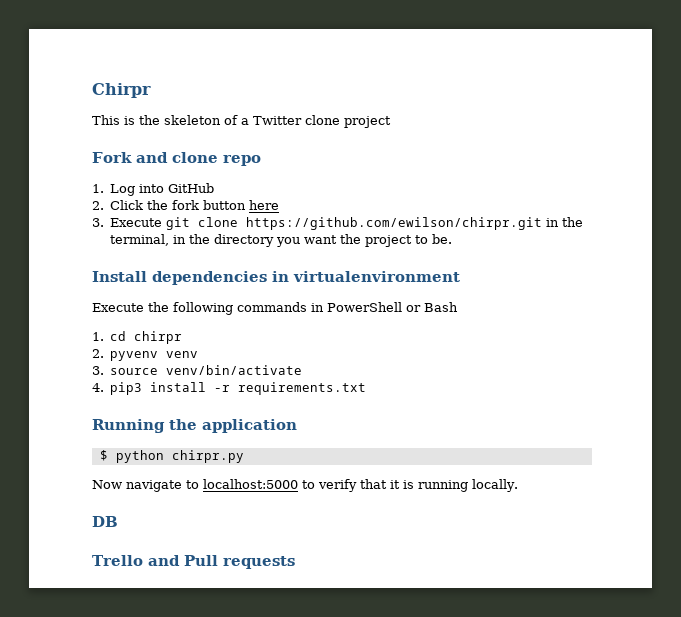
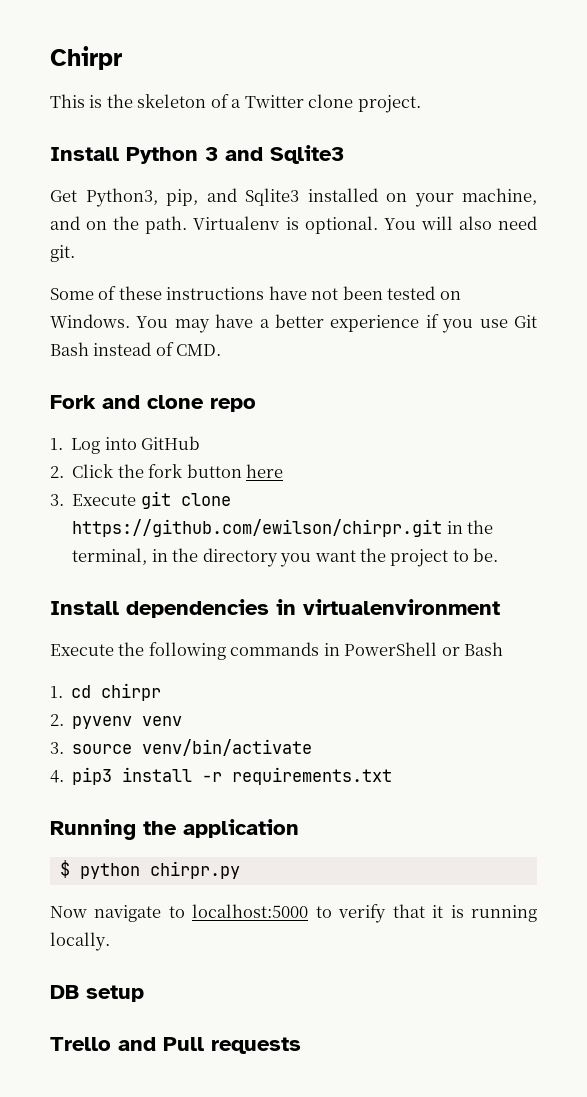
- This is the skeleton of a Twitter clone project
+ This is the skeleton of a Twitter clone project.
+ Install Python 3 and Sqlite3
+ Get Python3, pip, and Sqlite3 installed on your machine, and on the path. Virtualenv is optional. You will also need git.
+ Some of these instructions have not been tested on Windows. You may have a better experience if you use Git Bash instead of CMD.
- DB
+ DB setup

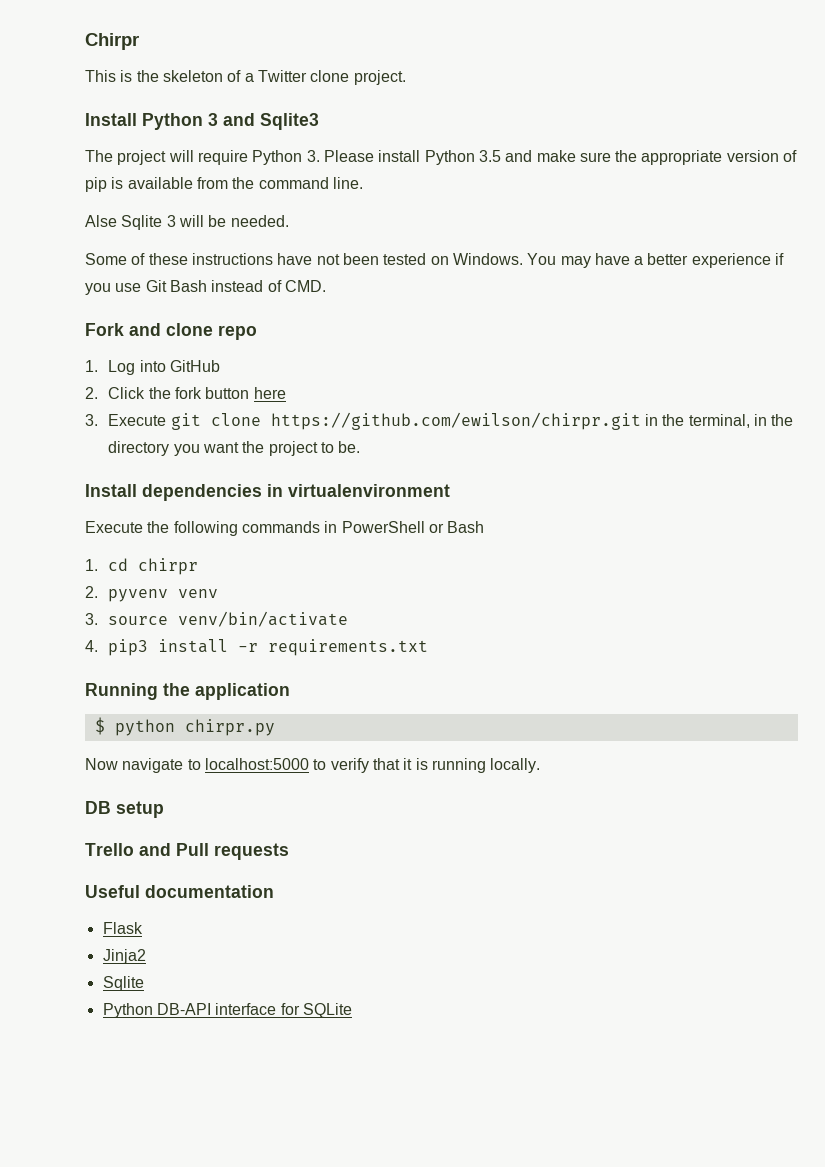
- Get Python3, pip, and Sqlite3 installed on your machine, and on the path. Virtualenv is optional. You will also need git.
+ The project will require Python 3. Please install Python 3.5 and make sure the appropriate version of pip is available from the command line.
+ Alse Sqlite 3 will be needed.
+ Useful documentation
+ Flask
+ Jinja2
+ Sqlite
+ Python DB-API interface for SQLite

